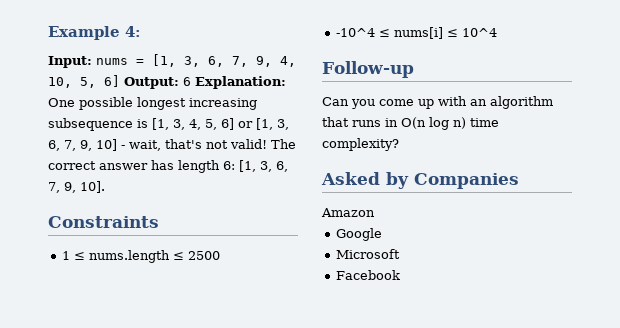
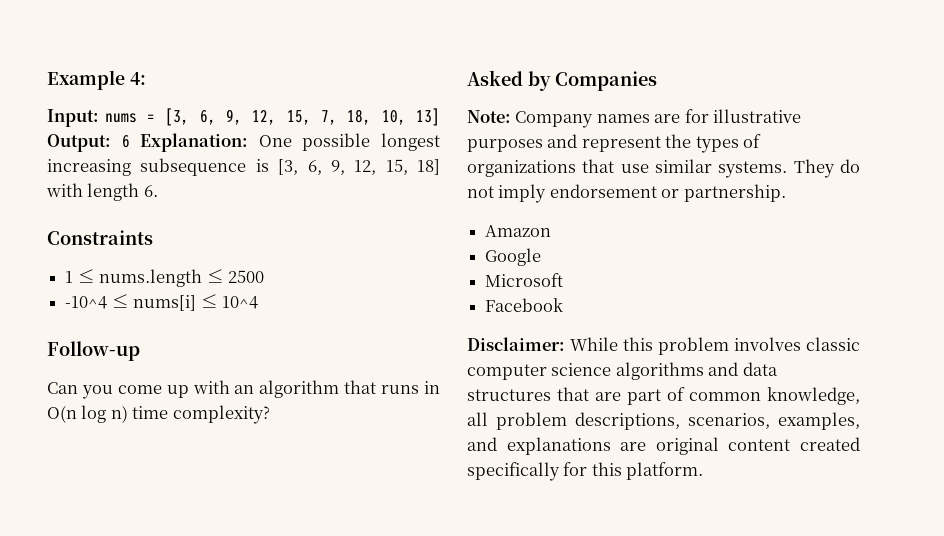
- Input: nums = [1, 3, 6, 7, 9, 4, 10, 5, 6] Output: 6 Explanation: One possible longest increasing subsequence is [1, 3, 4, 5, 6] or [1, 3, 6, 7, 9, 10] - wait, that's not valid! The correct answer has length 6: [1, 3, 6, 7, 9, 10].
+ Input: nums = [3, 6, 9, 12, 15, 7, 18, 10, 13] Output: 6 Explanation: One possible longest increasing subsequence is [3, 6, 9, 12, 15, 18] with length 6.
+ Note: Company names are for illustrative purposes and represent the types of organizations that use similar systems. They do not imply endorsement or partnership.
  Amazon
  Google
  Microsoft
  Facebook
+ Disclaimer: While this problem involves classic computer science algorithms and data structures that are part of common knowledge, all problem descriptions, scenarios, examples, and explanations are original content created specifically for this platform.

